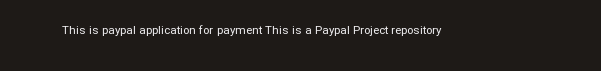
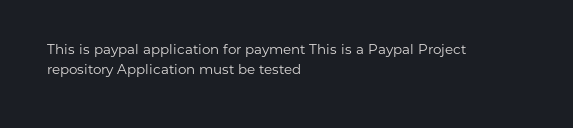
- This is paypal application for payment This is a Paypal Project repository
+ This is paypal application for payment This is a Paypal Project repository Application must be tested

